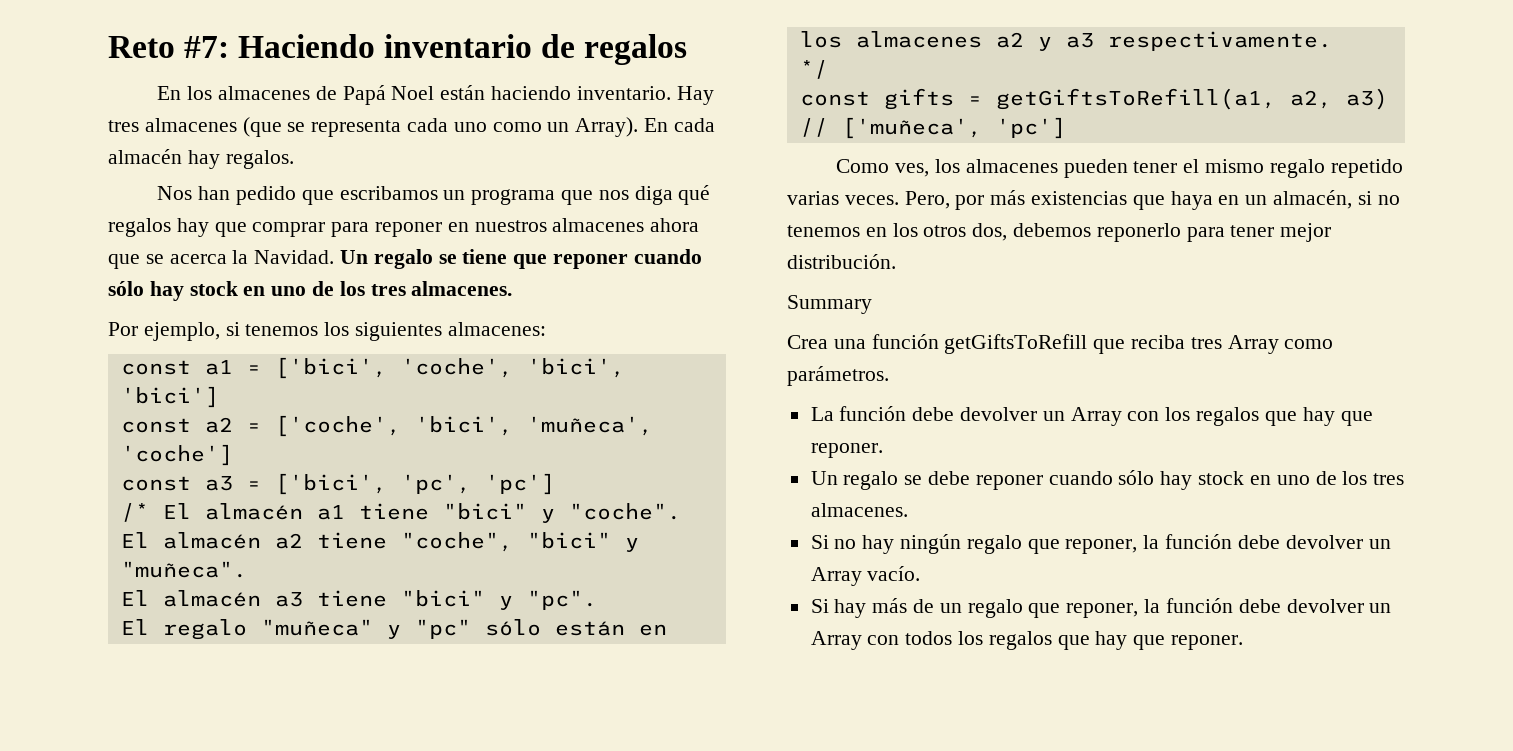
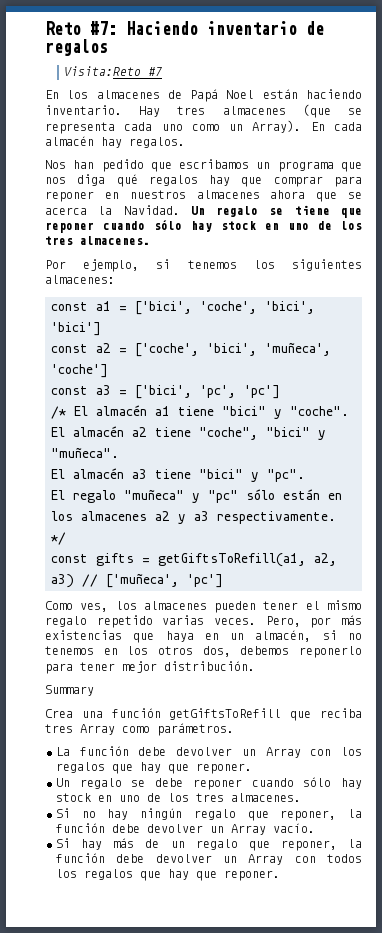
+ Visita:Reto #7

